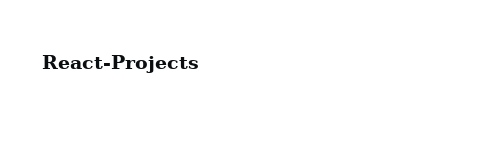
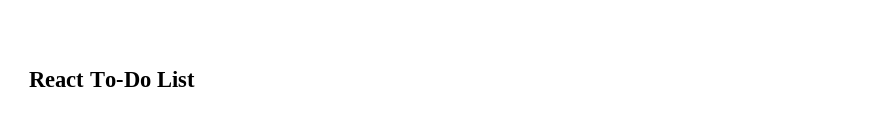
- React-Projects
+ React To-Do List

